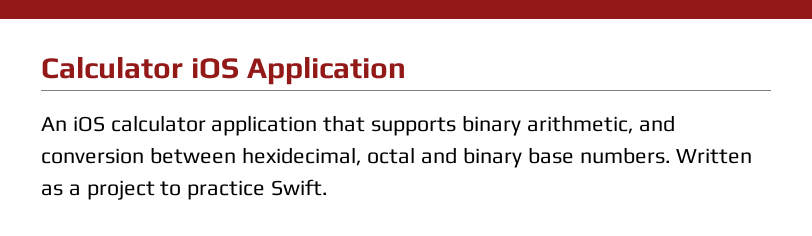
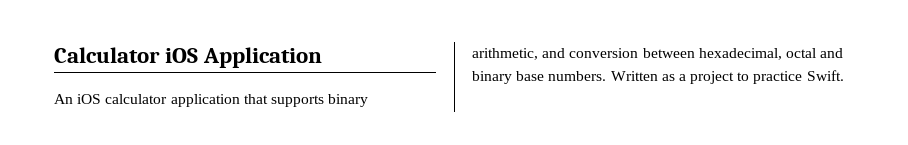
- An iOS calculator application that supports binary arithmetic, and conversion between hexidecimal, octal and binary base numbers.
+ An iOS calculator application that supports binary arithmetic, and conversion between hexadecimal, octal and binary base numbers.

